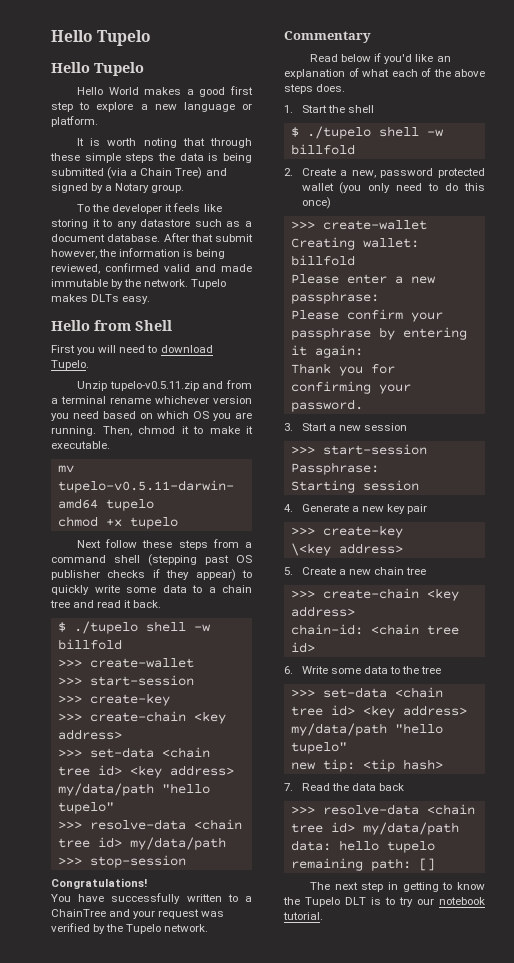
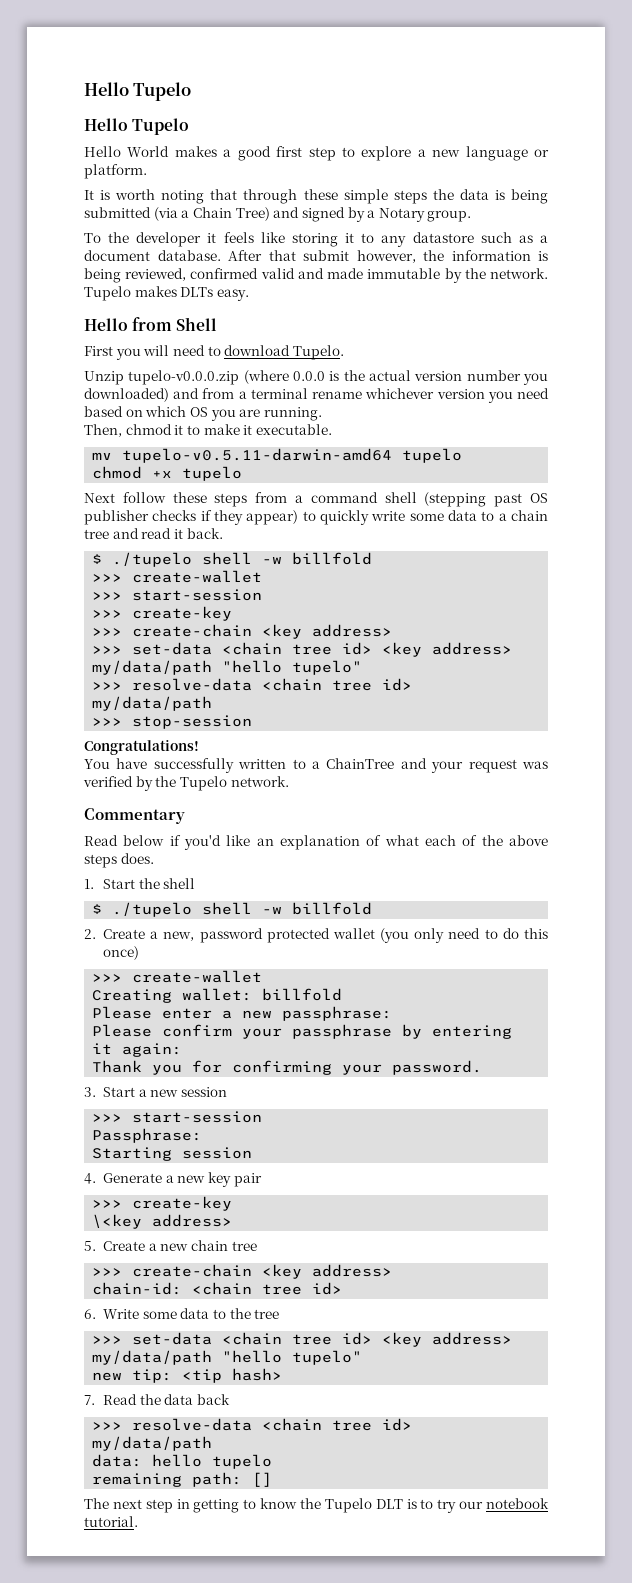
- Unzip tupelo-v0.5.11.zip and from a terminal rename whichever version you need based on which OS you are running. Then, chmod it to make it executable.
+ Unzip tupelo-v0.0.0.zip (where 0.0.0 is the actual version number you downloaded) and from a terminal rename whichever version you need based on which OS you are running.
+ Then, chmod it to make it executable.

